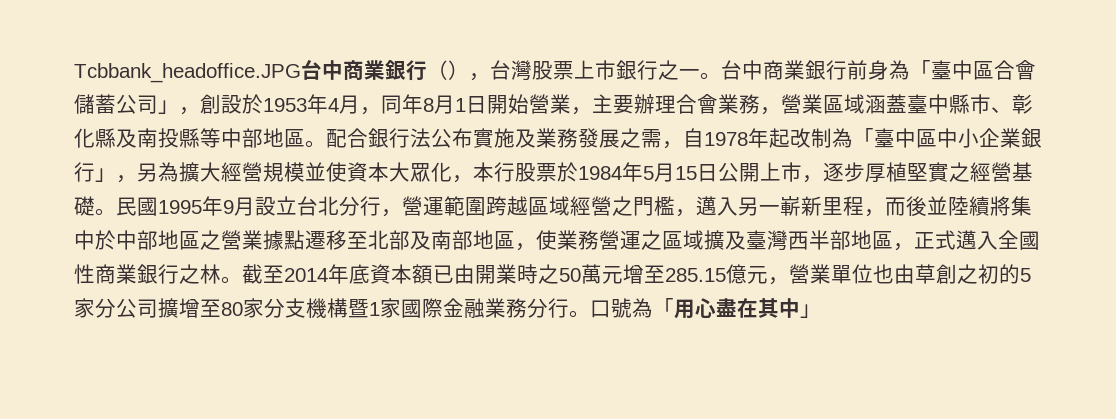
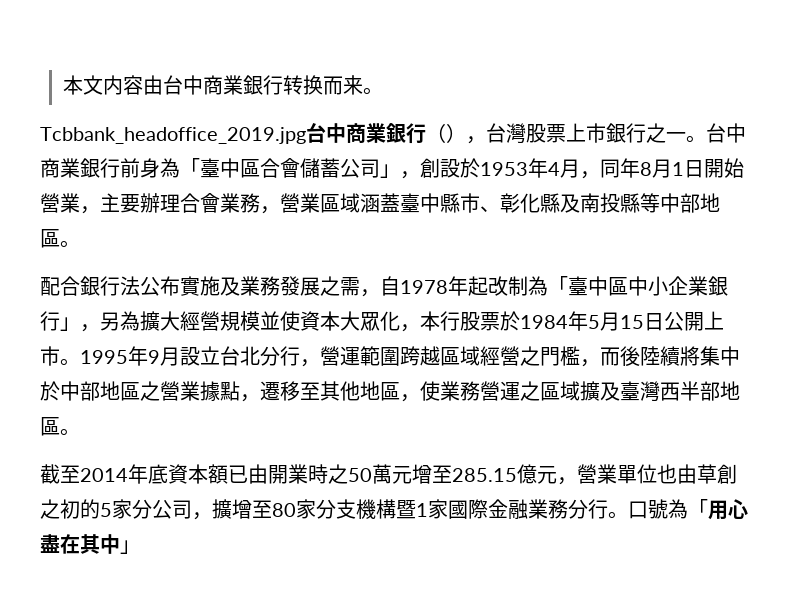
- Tcbbank_headoffice.JPG台中商業銀行（），台灣股票上市銀行之一。
+ 本文内容由台中商業銀行转换而来。
+ Tcbbank_headoffice_2019.jpg台中商業銀行（），台灣股票上市銀行之一。
- 台中商業銀行前身為「臺中區合會儲蓄公司」，創設於1953年4月，同年8月1日開始營業，主要辦理合會業務，營業區域涵蓋臺中縣市、彰化縣及南投縣等中部地區。配合銀行法公布實施及業務發展之需，自1978年起改制為「臺中區中小企業銀行」，另為擴大經營規模並使資本大眾化，本行股票於1984年5月15日公開上市，逐步厚植堅實之經營基礎。民國1995年9月設立台北分行，營運範圍跨越區域經營之門檻，邁入另一嶄新里程，而後並陸續將集中於中部地區之營業據點遷移至北部及南部地區，使業務營運之區域擴及臺灣西半部地區，正式邁入全國性商業銀行之林。截至2014年底資本額已由開業時之50萬元增至285.15億元，營業單位也由草創之初的5家分公司擴增至80家分支機構暨1家國際金融業務分行。
+ 台中商業銀行前身為「臺中區合會儲蓄公司」，創設於1953年4月，同年8月1日開始營業，主要辦理合會業務，營業區域涵蓋臺中縣市、彰化縣及南投縣等中部地區。
+ 配合銀行法公布實施及業務發展之需，自1978年起改制為「臺中區中小企業銀行」，另為擴大經營規模並使資本大眾化，本行股票於1984年5月15日公開上市。1995年9月設立台北分行，營運範圍跨越區域經營之門檻，而後陸續將集中於中部地區之營業據點，遷移至其他地區，使業務營運之區域擴及臺灣西半部地區。
+ 截至2014年底資本額已由開業時之50萬元增至285.15億元，營業單位也由草創之初的5家分公司，擴增至80家分支機構暨1家國際金融業務分行。

